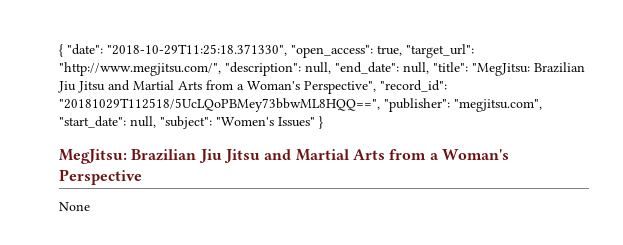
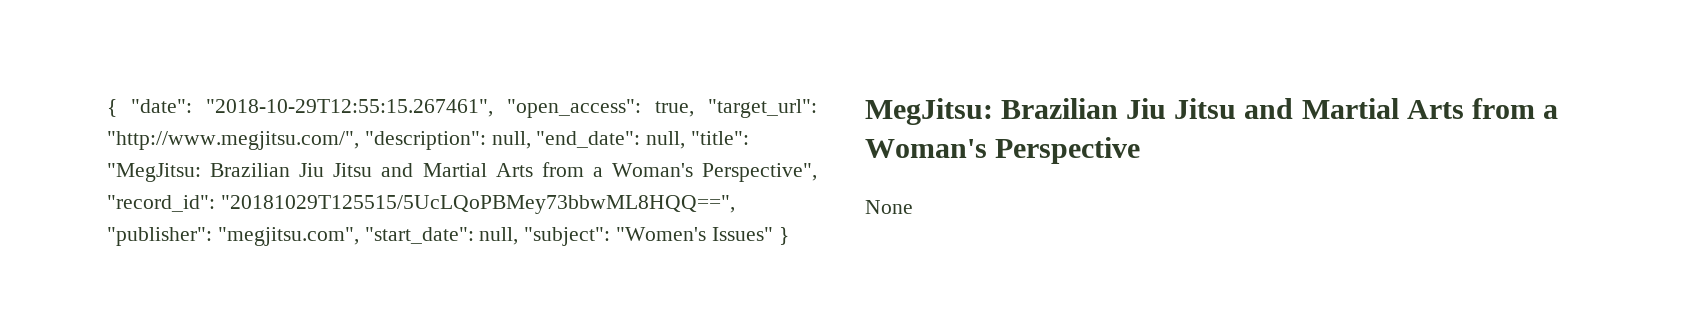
- { "date": "2018-10-29T11:25:18.371330", "open_access": true, "target_url": "http://www.megjitsu.com/", "description": null, "end_date": null, "title": "MegJitsu: Brazilian Jiu Jitsu and Martial Arts from a Woman's Perspective", "record_id": "20181029T112518/5UcLQoPBMey73bbwML8HQQ==", "publisher": "megjitsu.com", "start_date": null, "subject": "Women's Issues" }
+ { "date": "2018-10-29T12:55:15.267461", "open_access": true, "target_url": "http://www.megjitsu.com/", "description": null, "end_date": null, "title": "MegJitsu: Brazilian Jiu Jitsu and Martial Arts from a Woman's Perspective", "record_id": "20181029T125515/5UcLQoPBMey73bbwML8HQQ==", "publisher": "megjitsu.com", "start_date": null, "subject": "Women's Issues" }

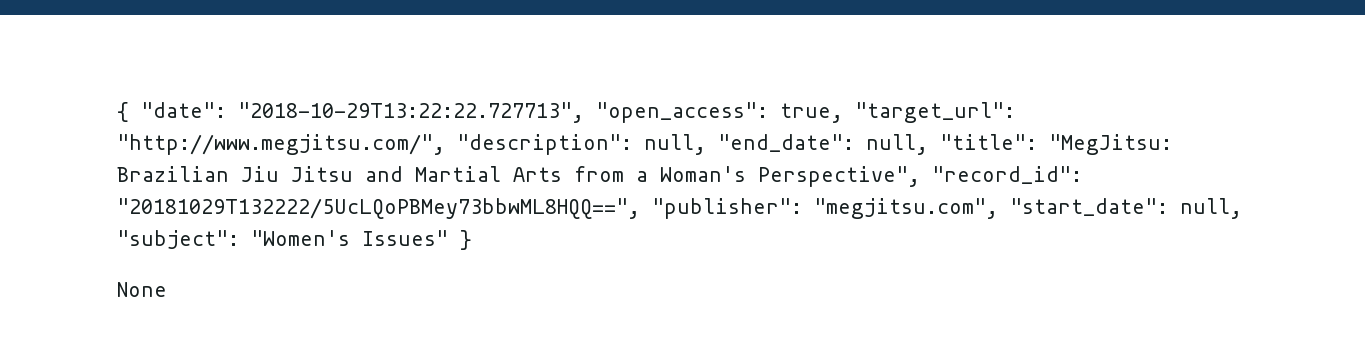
- { "date": "2018-10-29T12:55:15.267461", "open_access": true, "target_url": "http://www.megjitsu.com/", "description": null, "end_date": null, "title": "MegJitsu: Brazilian Jiu Jitsu and Martial Arts from a Woman's Perspective", "record_id": "20181029T125515/5UcLQoPBMey73bbwML8HQQ==", "publisher": "megjitsu.com", "start_date": null, "subject": "Women's Issues" }
+ { "date": "2018-10-29T13:22:22.727713", "open_access": true, "target_url": "http://www.megjitsu.com/", "description": null, "end_date": null, "title": "MegJitsu: Brazilian Jiu Jitsu and Martial Arts from a Woman's Perspective", "record_id": "20181029T132222/5UcLQoPBMey73bbwML8HQQ==", "publisher": "megjitsu.com", "start_date": null, "subject": "Women's Issues" }
- MegJitsu: Brazilian Jiu Jitsu and Martial Arts from a Woman's Perspective

